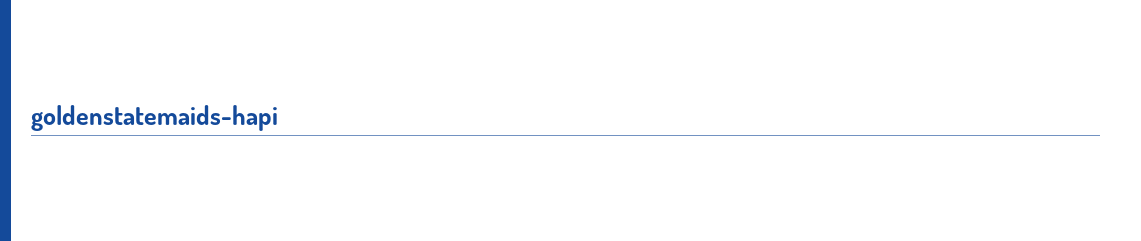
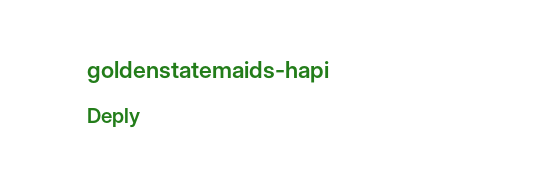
+ Deply

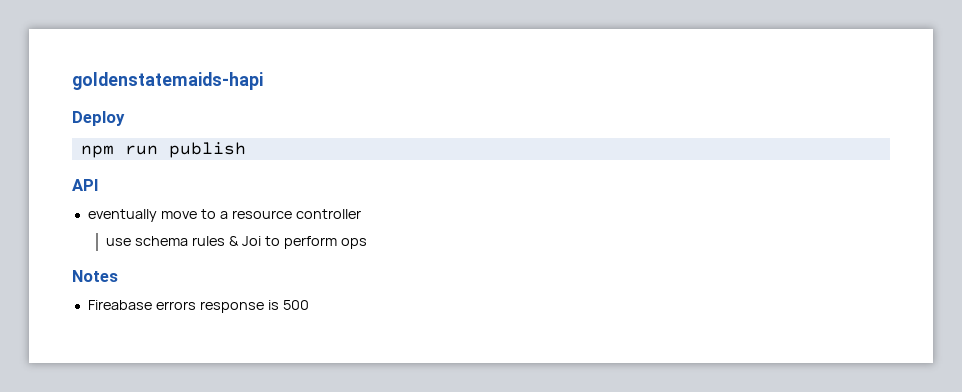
- Deply
+ Deploy
+ npm run publish
+ API
+ eventually move to a resource controller
+ use schema rules & Joi to perform ops
+ Notes
+ Fireabase errors response is 500

